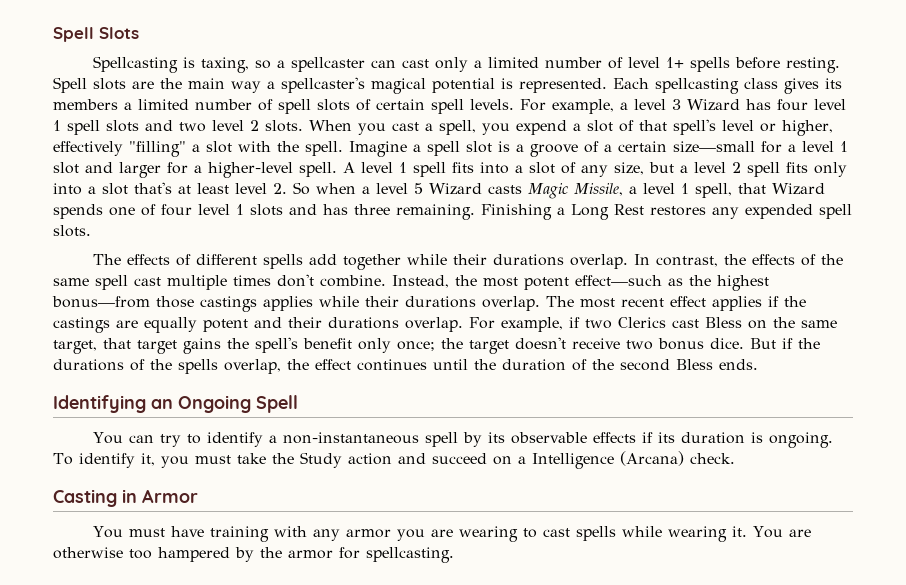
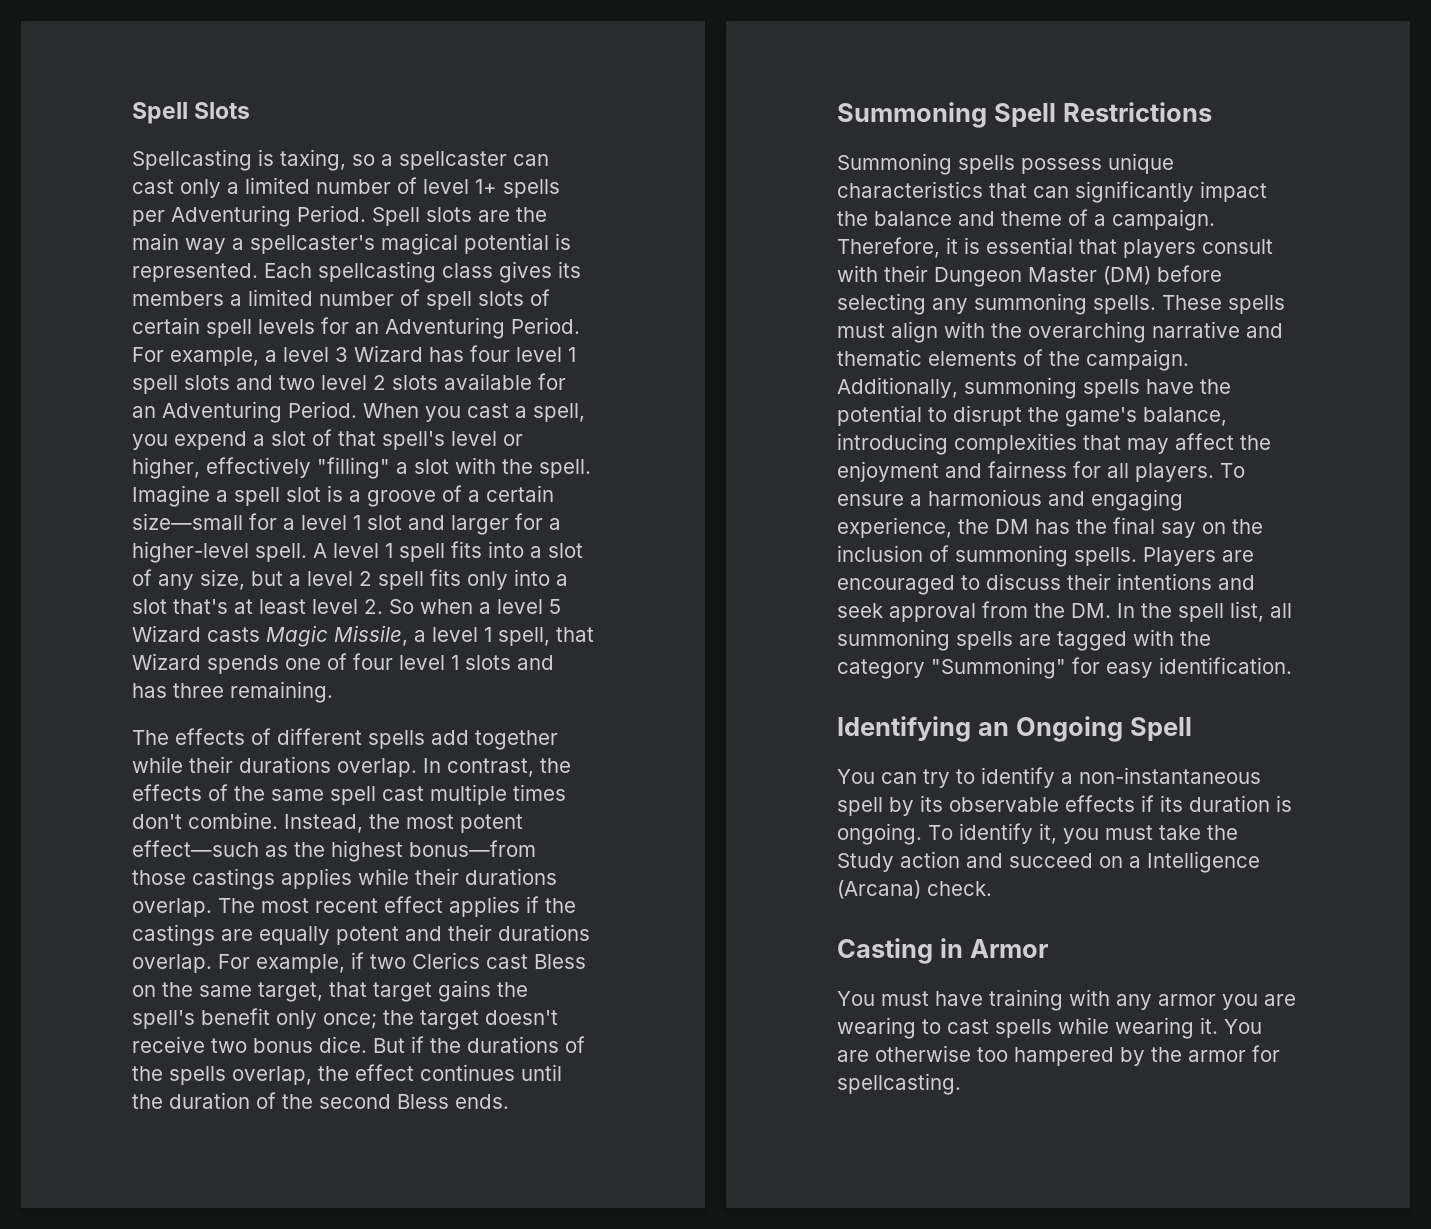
- Spellcasting is taxing, so a spellcaster can cast only a limited number of level 1+ spells before resting.
+ Spellcasting is taxing, so a spellcaster can cast only a limited number of level 1+ spells per Adventuring Period.
- Each spellcasting class gives its members a limited number of spell slots of certain spell levels.
+ Each spellcasting class gives its members a limited number of spell slots of certain spell levels for an Adventuring Period.
- For example, a level 3 Wizard has four level 1 spell slots and two level 2 slots.
+ For example, a level 3 Wizard has four level 1 spell slots and two level 2 slots available for an Adventuring Period.
- Finishing a Long Rest restores any expended spell slots.
+ Summoning Spell Restrictions
+ Summoning spells possess unique characteristics that can significantly impact the balance and theme of a campaign. Therefore, it is essential that players consult with their Dungeon Master (DM) before selecting any summoning spells. These spells must align with the overarching narrative and thematic elements of the campaign. Additionally, summoning spells have the potential to disrupt the game's balance, introducing complexities that may affect the enjoyment and fairness for all players. To ensure a harmonious and engaging experience, the DM has the final say on the inclusion of summoning spells. Players are encouraged to discuss their intentions and seek approval from the DM. In the spell list, all summoning spells are tagged with the category "Summoning" for easy identification.

